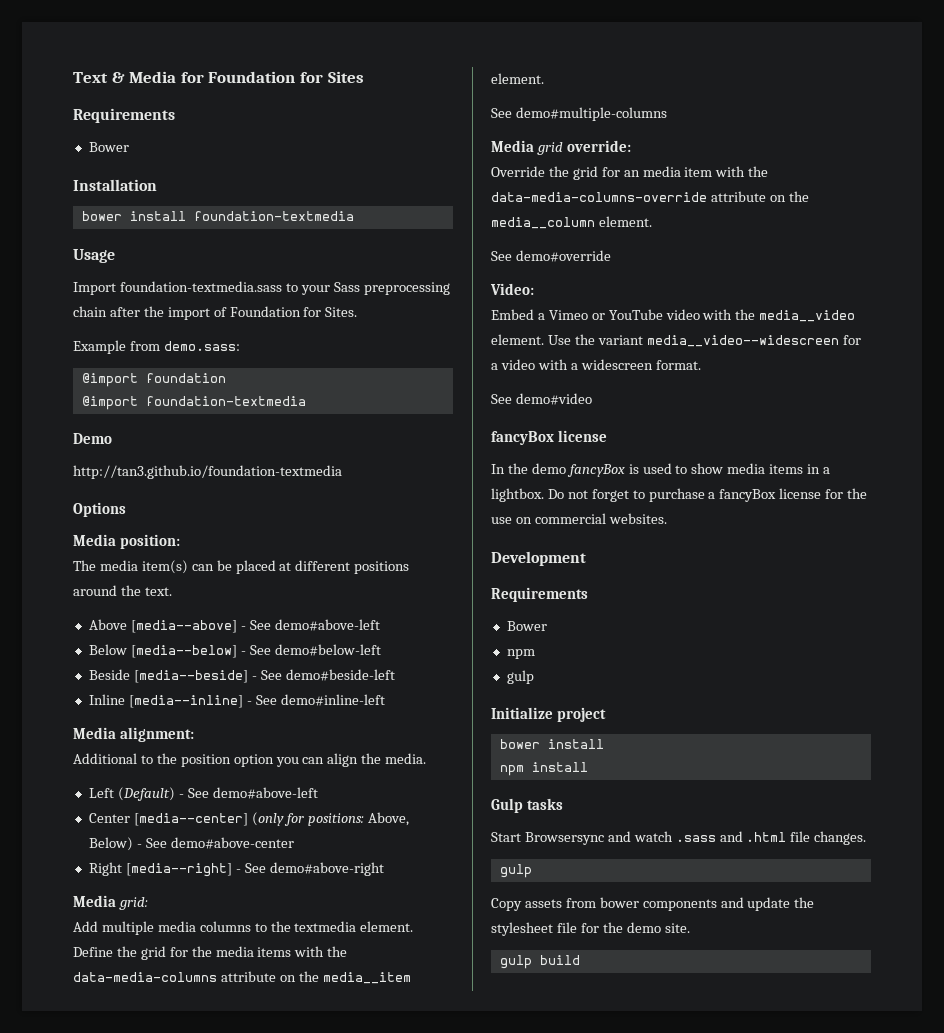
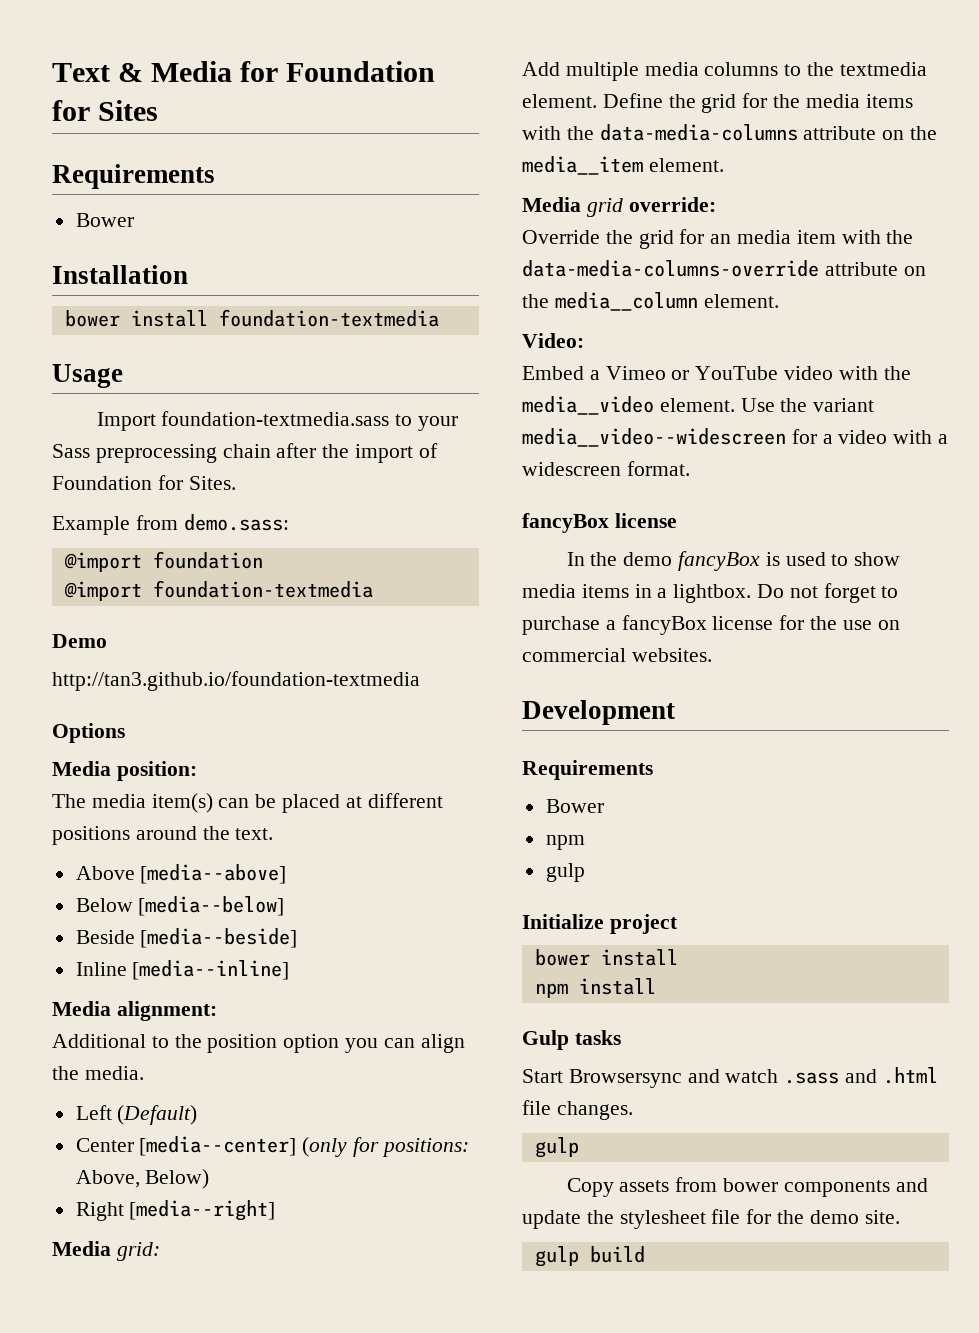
- Above [media--above] - See demo#above-left
+ Above [media--above]
- Below [media--below] - See demo#below-left
+ Below [media--below]
- Beside [media--beside] - See demo#beside-left
+ Beside [media--beside]
- Inline [media--inline] - See demo#inline-left
+ Inline [media--inline]
- Left (Default) - See demo#above-left
+ Left (Default)
- Center [media--center] (only for positions: Above, Below) - See demo#above-center
+ Center [media--center] (only for positions: Above, Below)
- Right [media--right] - See demo#above-right
+ Right [media--right]
- See demo#multiple-columns
- See demo#override
- See demo#video

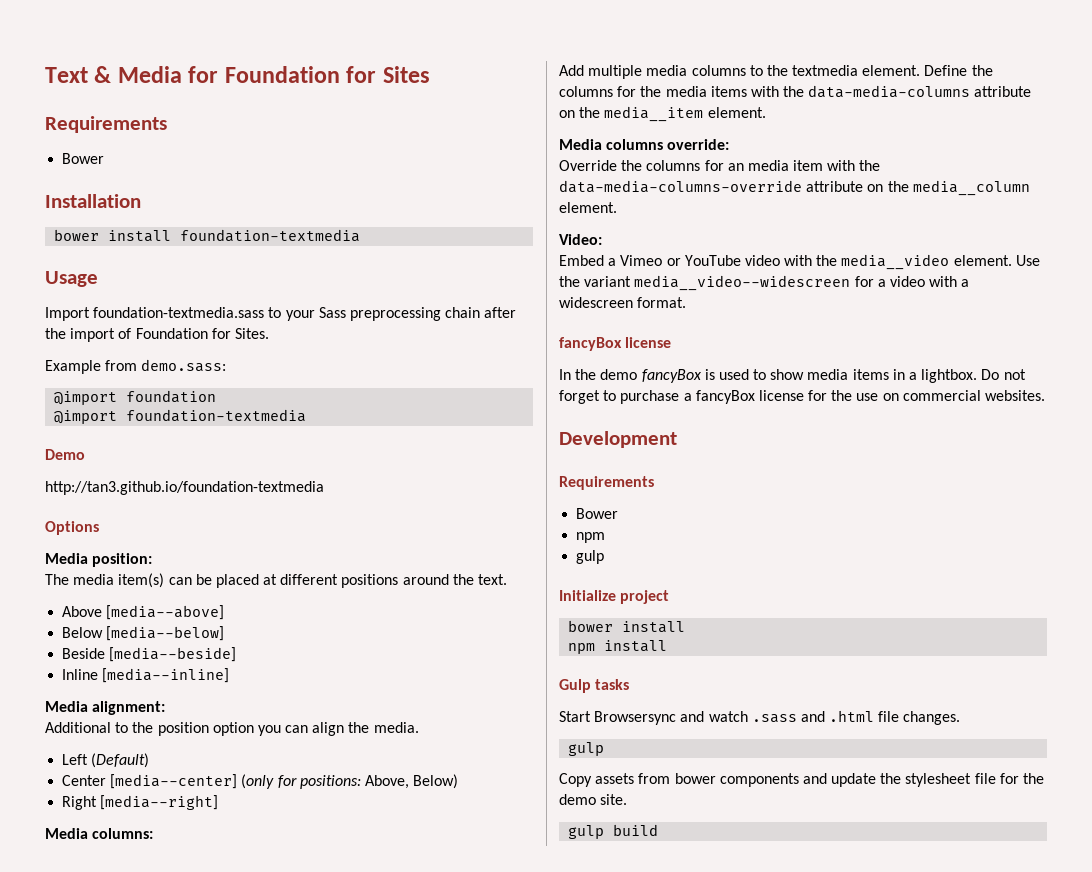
- Media grid:
+ Media columns:
- Define the grid for the media items with the data-media-columns attribute on the media__item element.
+ Define the columns for the media items with the data-media-columns attribute on the media__item element.
- Media grid override:
+ Media columns override:
- Override the grid for an media item with the data-media-columns-override attribute on the media__column element.
+ Override the columns for an media item with the data-media-columns-override attribute on the media__column element.

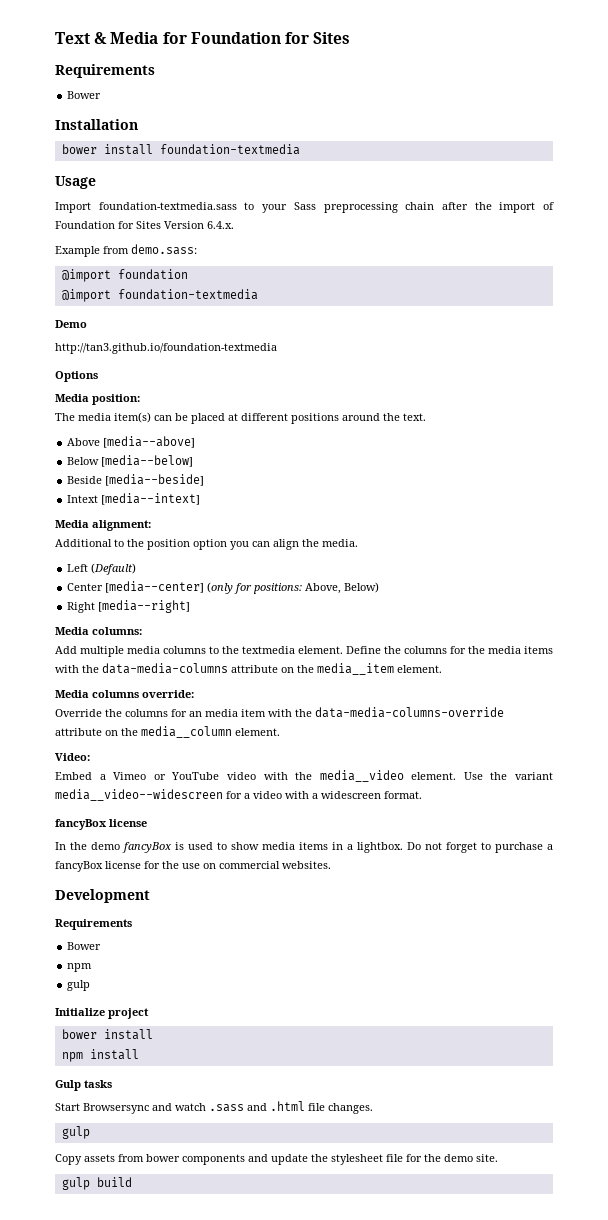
- Import foundation-textmedia.sass to your Sass preprocessing chain after the import of Foundation for Sites.
+ Import foundation-textmedia.sass to your Sass preprocessing chain after the import of Foundation for Sites Version 6.4.x.
- Inline [media--inline]
+ Intext [media--intext]

